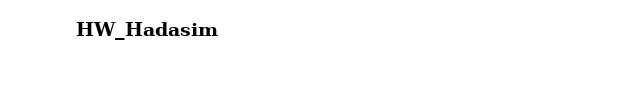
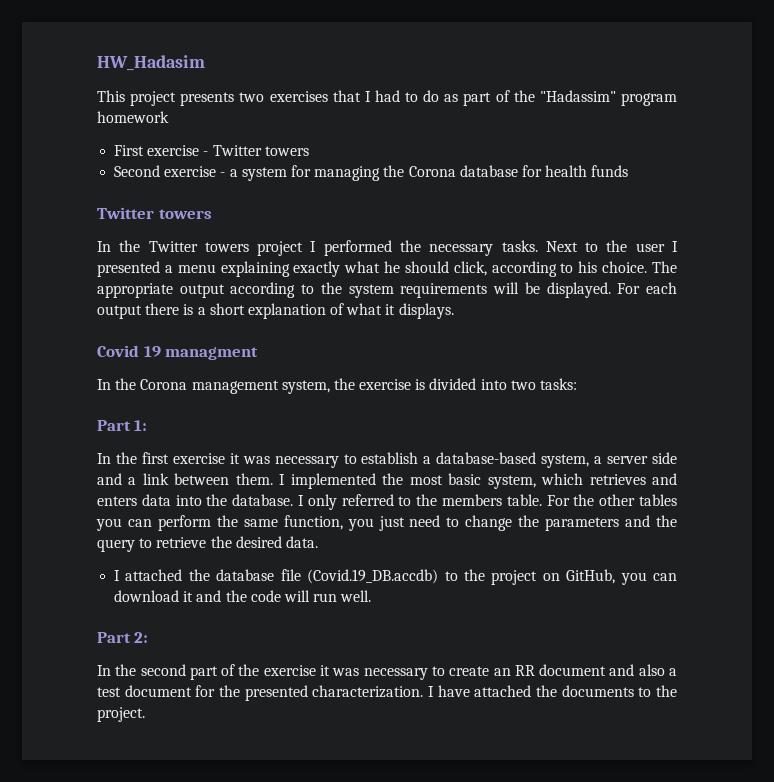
+ This project presents two exercises that I had to do as part of the "Hadassim" program homework
+ First exercise - Twitter towers
+ Second exercise - a system for managing the Corona database for health funds
+ Twitter towers
+ In the Twitter towers project I performed the necessary tasks. Next to the user I presented a menu explaining exactly what he should click, according to his choice. The appropriate output according to the system requirements will be displayed. For each output there is a short explanation of what it displays.
+ Covid 19 managment
+ In the Corona management system, the exercise is divided into two tasks:
+ Part 1:
+ In the first exercise it was necessary to establish a database-based system, a server side and a link between them. I implemented the most basic system, which retrieves and enters data into the database. I only referred to the members table. For the other tables you can perform the same function, you just need to change the parameters and the query to retrieve the desired data.
+ I attached the database file (Covid.19_DB.accdb) to the project on GitHub, you can download it and the code will run well.
+ Part 2:
+ In the second part of the exercise it was necessary to create an RR document and also a test document for the presented characterization. I have attached the documents to the project.

